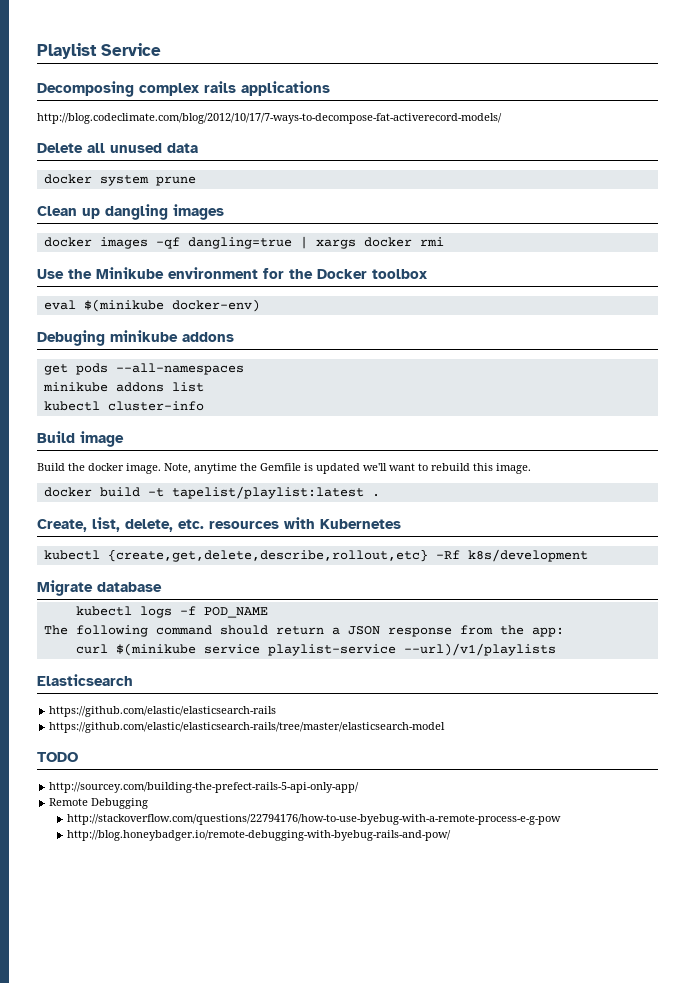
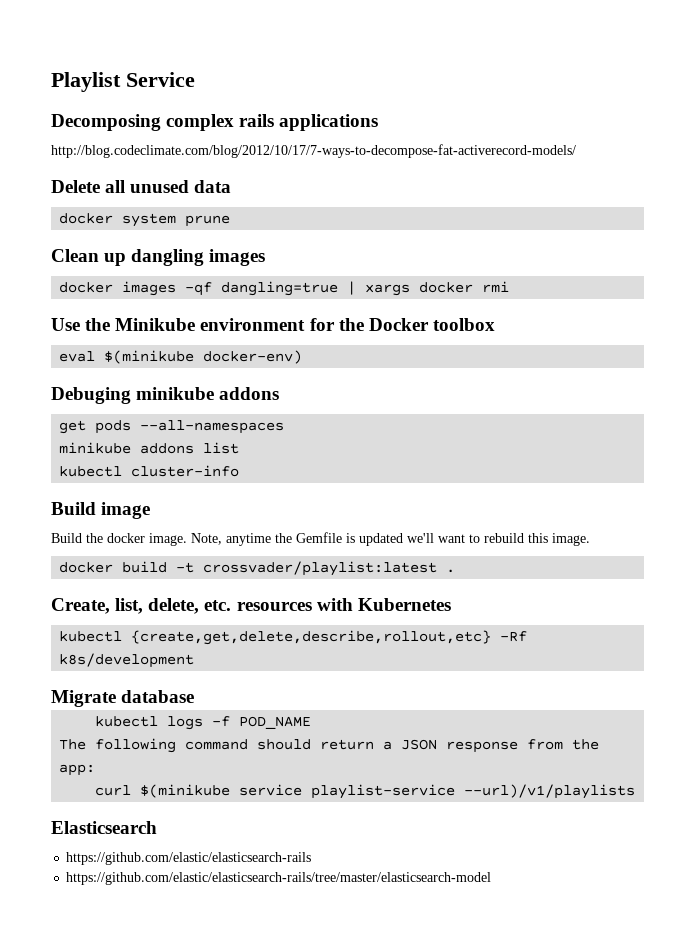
- docker build -t tapelist/playlist:latest .
+ docker build -t crossvader/playlist:latest .
- TODO
- http://sourcey.com/building-the-prefect-rails-5-api-only-app/
- Remote Debugging
- http://stackoverflow.com/questions/22794176/how-to-use-byebug-with-a-remote-process-e-g-pow
- http://blog.honeybadger.io/remote-debugging-with-byebug-rails-and-pow/

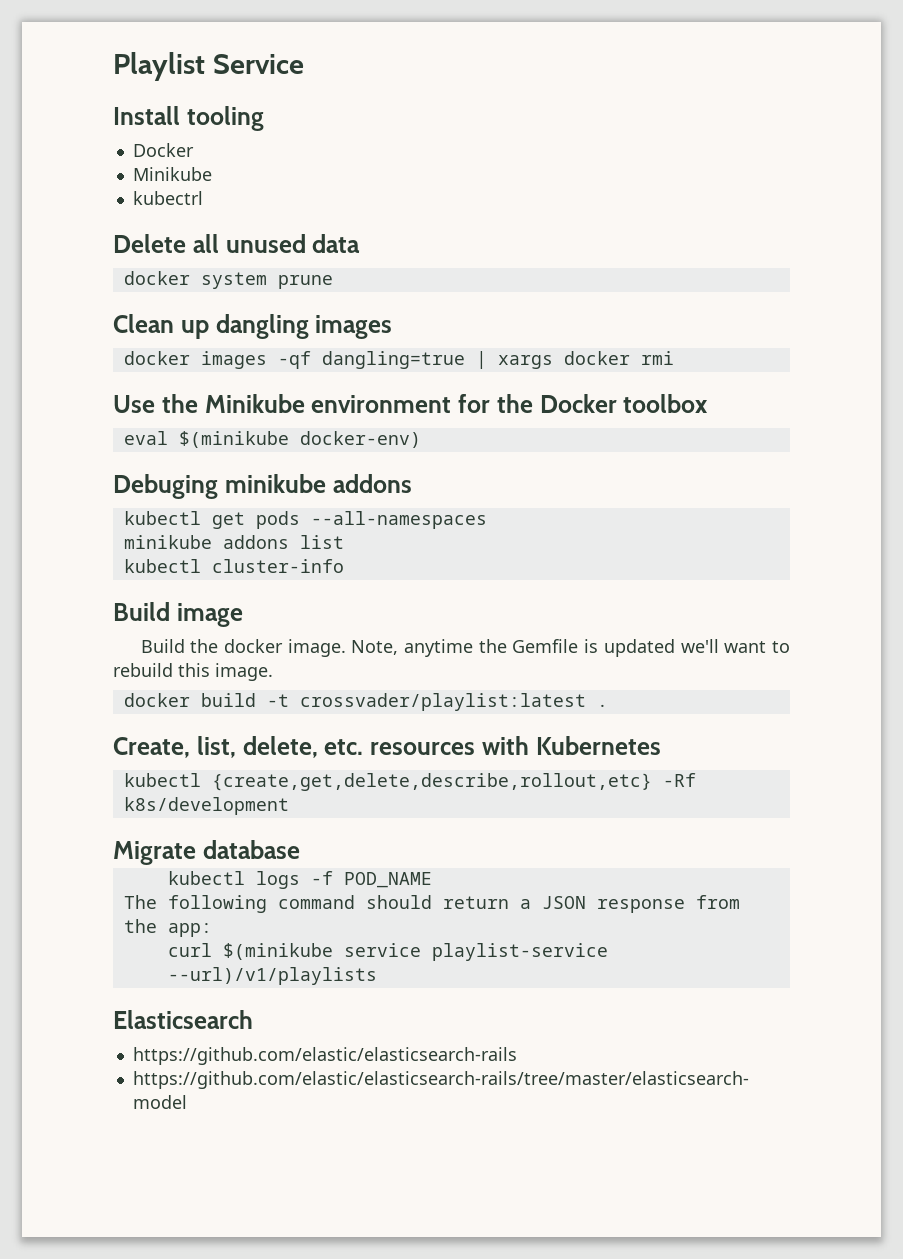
- Decomposing complex rails applications
- http://blog.codeclimate.com/blog/2012/10/17/7-ways-to-decompose-fat-activerecord-models/
+ Install tooling
+ Docker
+ Minikube
+ kubectrl
- get pods --all-namespaces
+ kubectl get pods --all-namespaces

